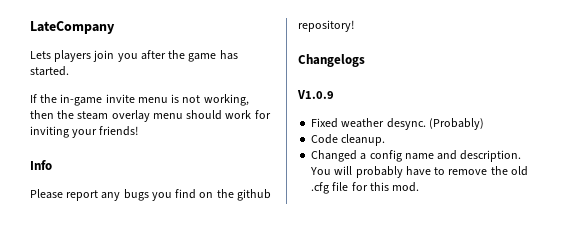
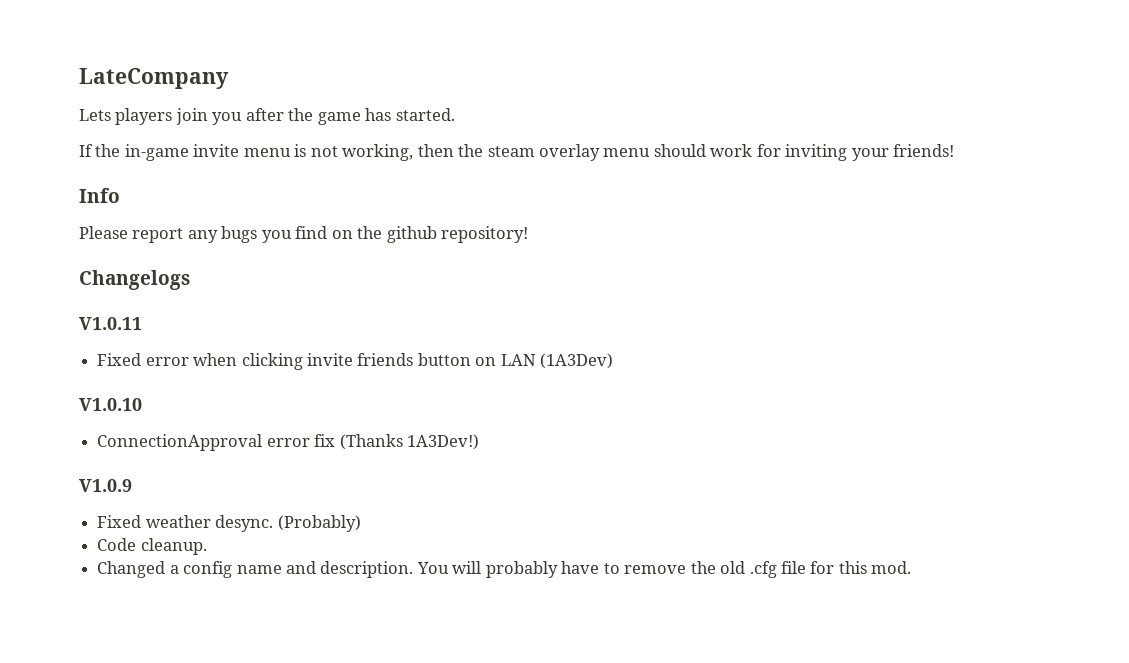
+ V1.0.11
+ Fixed error when clicking invite friends button on LAN (1A3Dev)
+ V1.0.10
+ ConnectionApproval error fix (Thanks 1A3Dev!)

